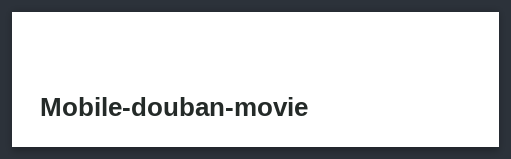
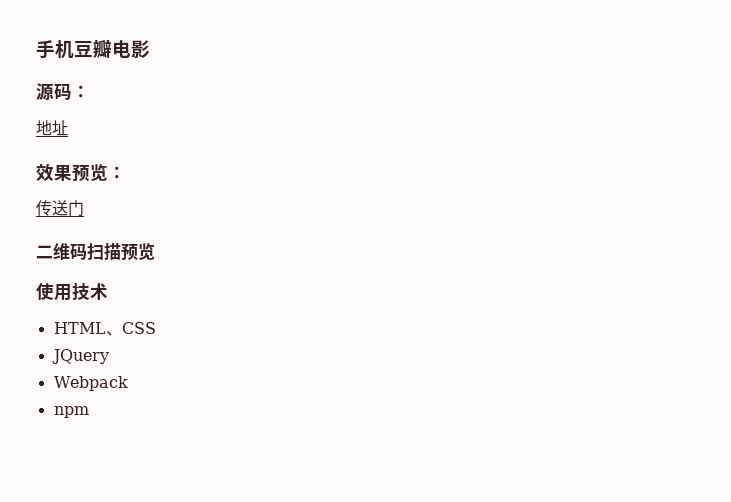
- Mobile-douban-movie
+ 手机豆瓣电影
+ 源码：
+ 地址
+ 效果预览：
+ 传送门
+ 二维码扫描预览
+ 使用技术
+ HTML、CSS
+ JQuery
+ Webpack
+ npm

